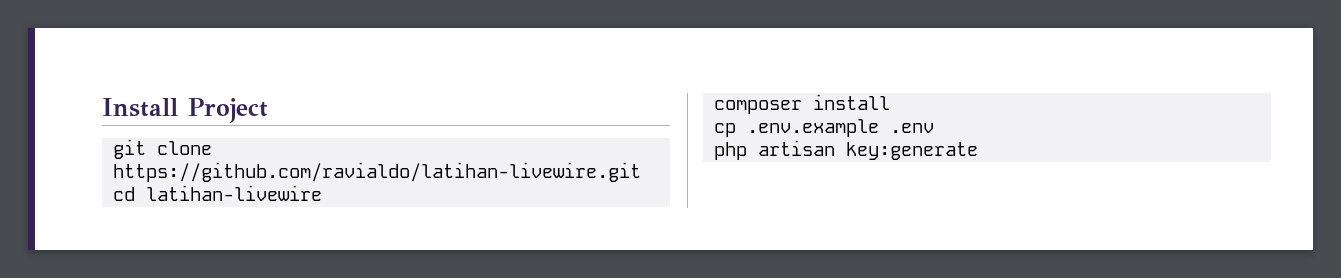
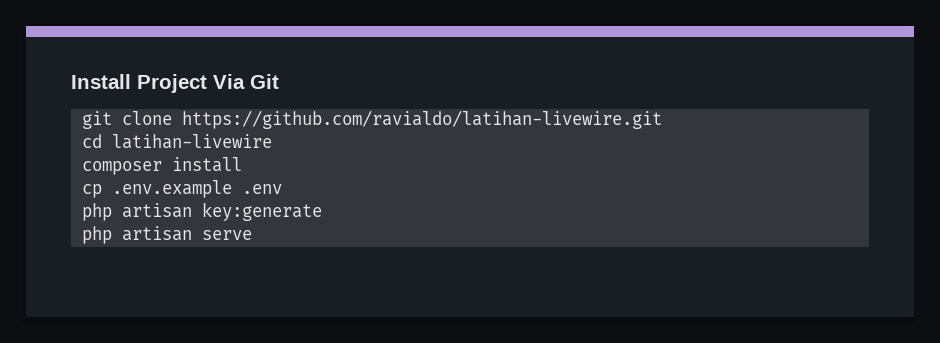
- Install Project
+ Install Project Via Git
+ php artisan serve

